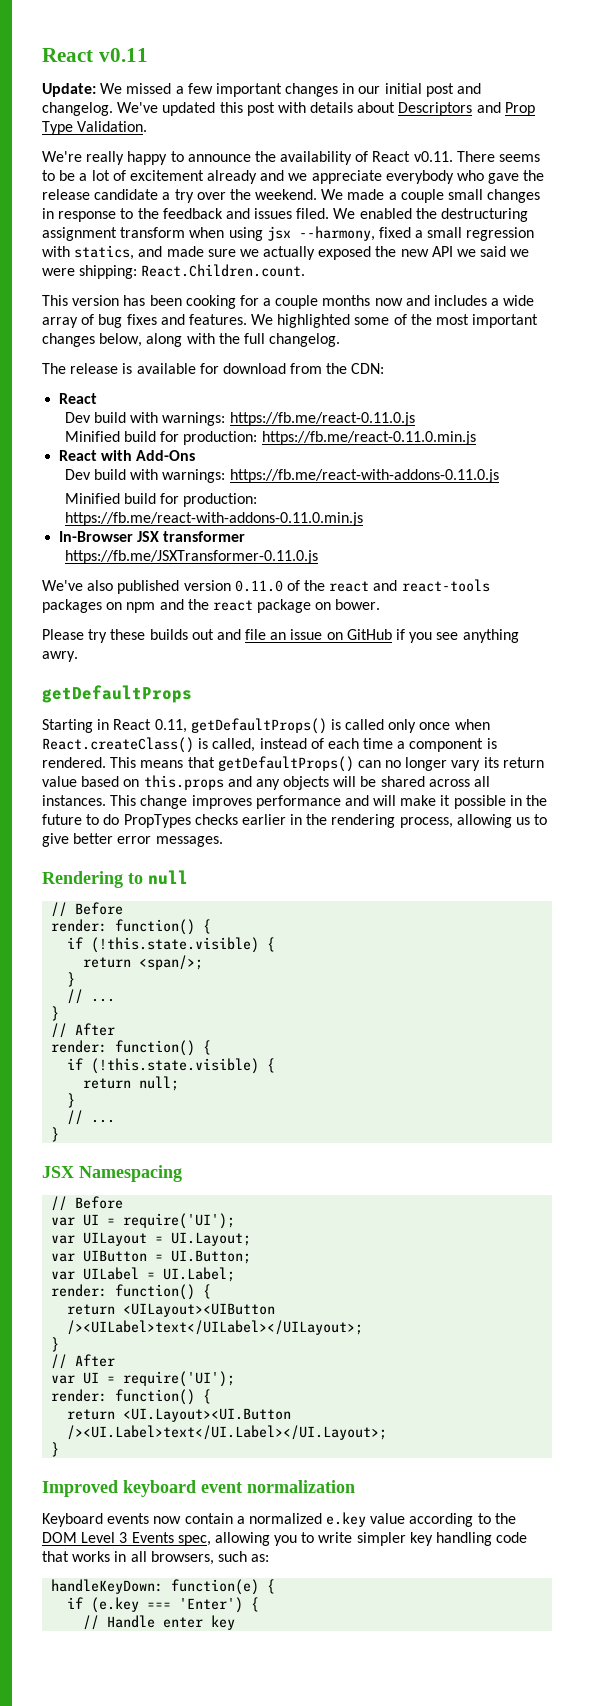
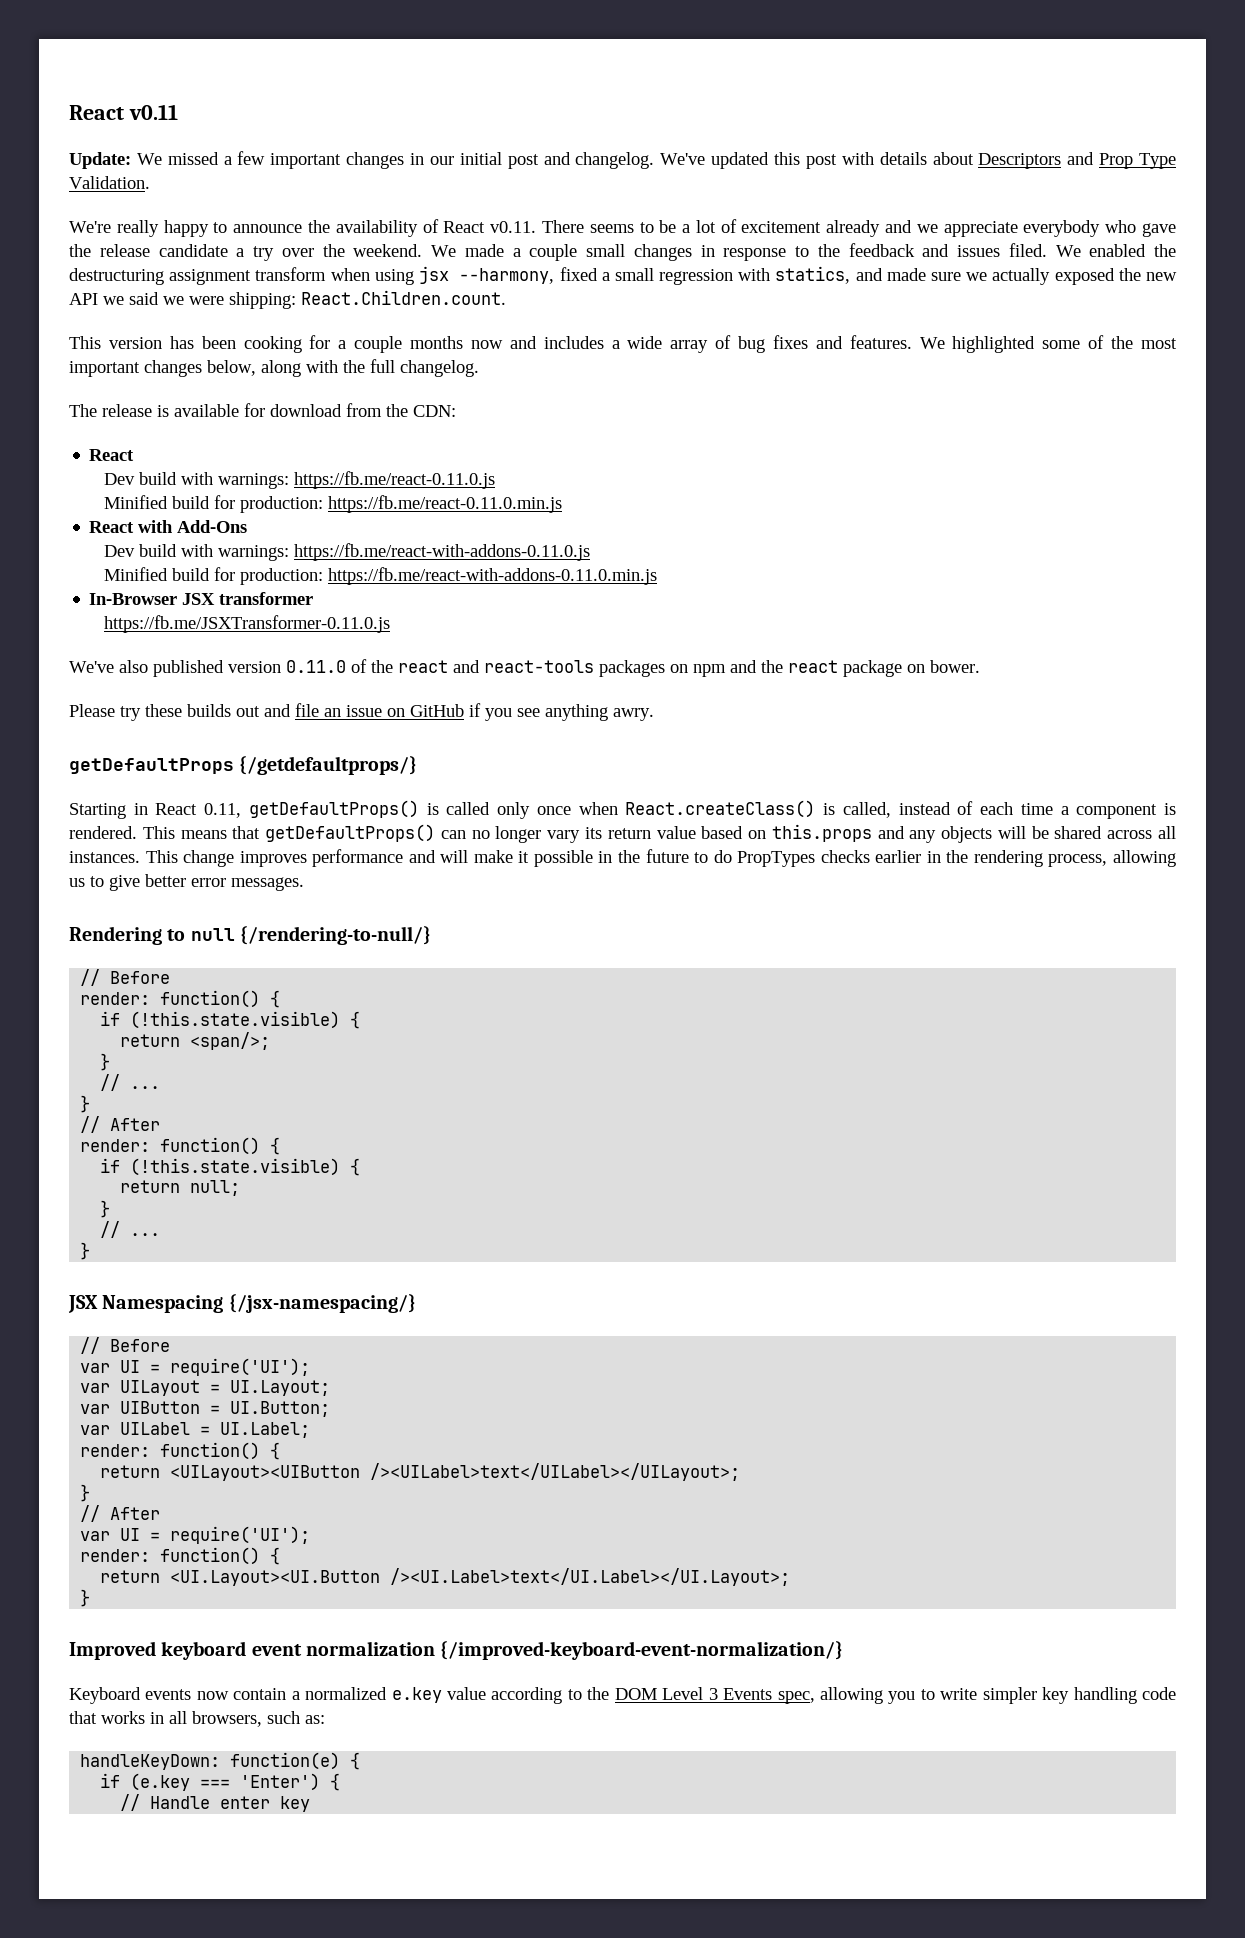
- getDefaultProps
+ getDefaultProps {/getdefaultprops/}
- Rendering to null
+ Rendering to null {/rendering-to-null/}
- JSX Namespacing
+ JSX Namespacing {/jsx-namespacing/}
- Improved keyboard event normalization
+ Improved keyboard event normalization {/improved-keyboard-event-normalization/}

